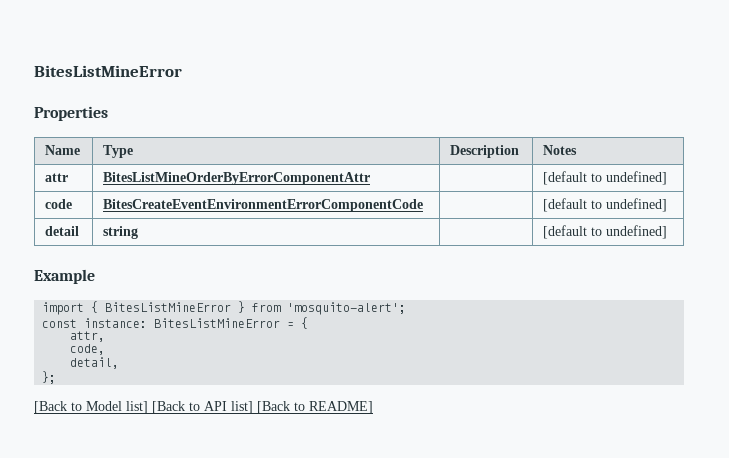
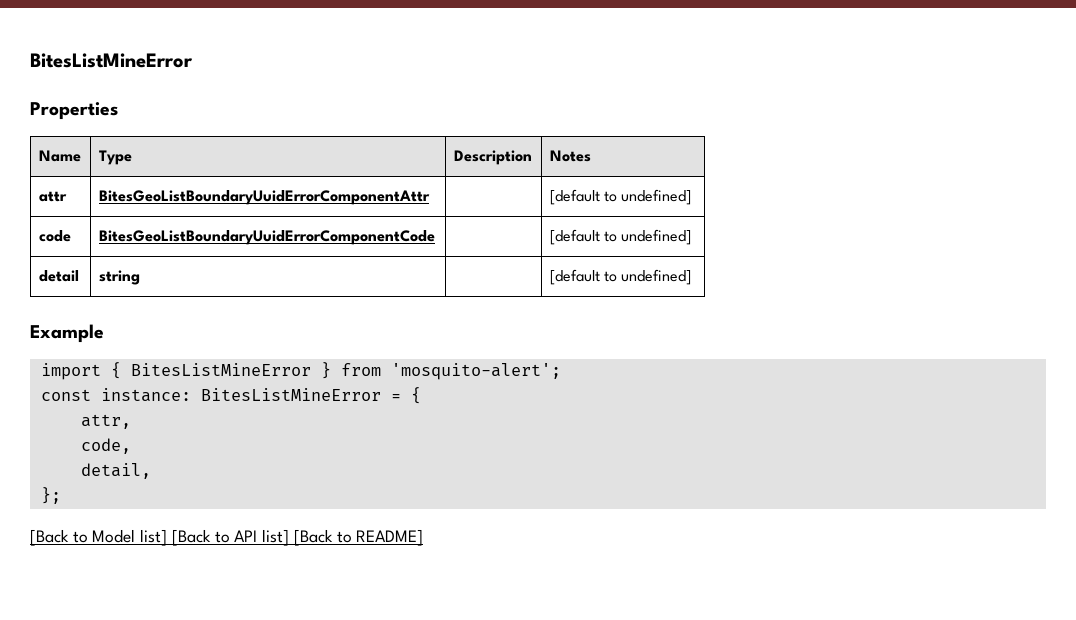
- attr | BitesListMineOrderByErrorComponentAttr | | [default to undefined]
+ attr | BitesGeoListBoundaryUuidErrorComponentAttr | | [default to undefined]
- code | BitesCreateEventEnvironmentErrorComponentCode | | [default to undefined]
+ code | BitesGeoListBoundaryUuidErrorComponentCode | | [default to undefined]

